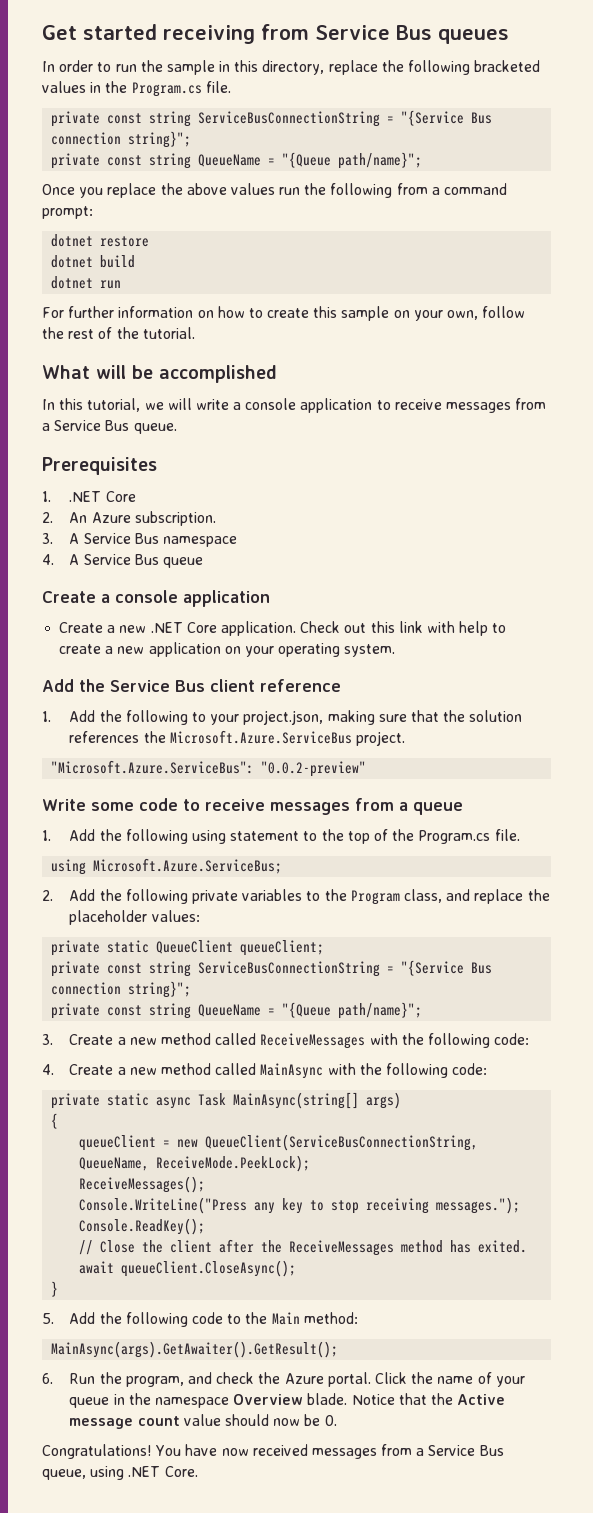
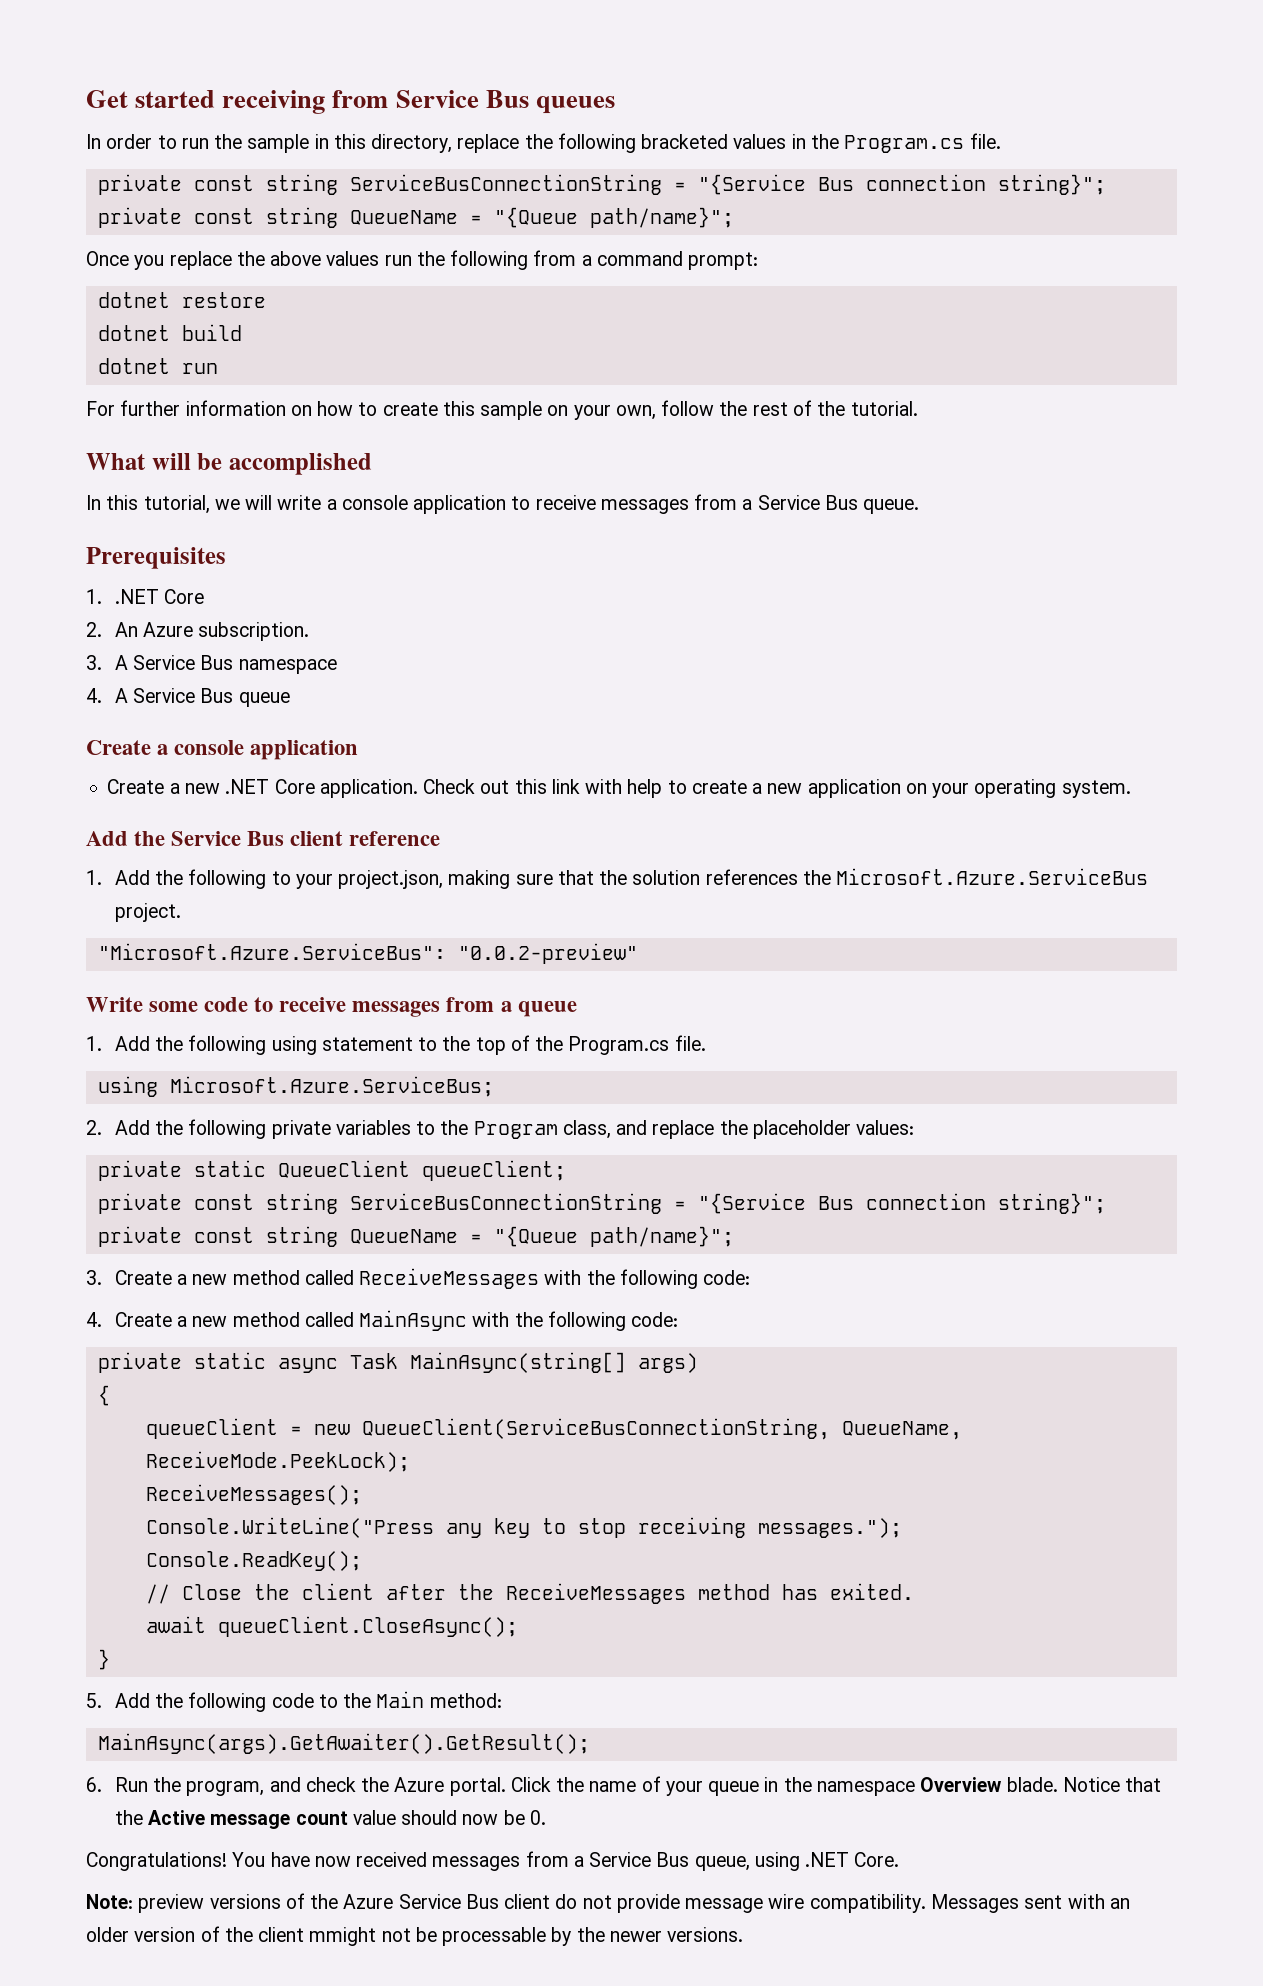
+ Note: preview versions of the Azure Service Bus client do not provide message wire compatibility. Messages sent with an older version of the client mmight not be processable by the newer versions.

